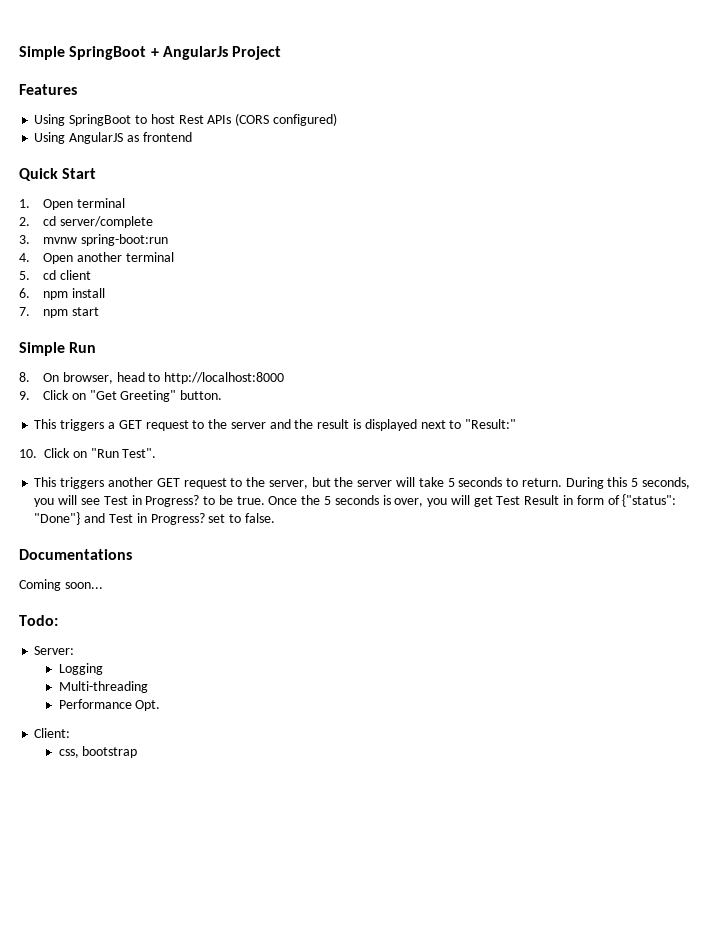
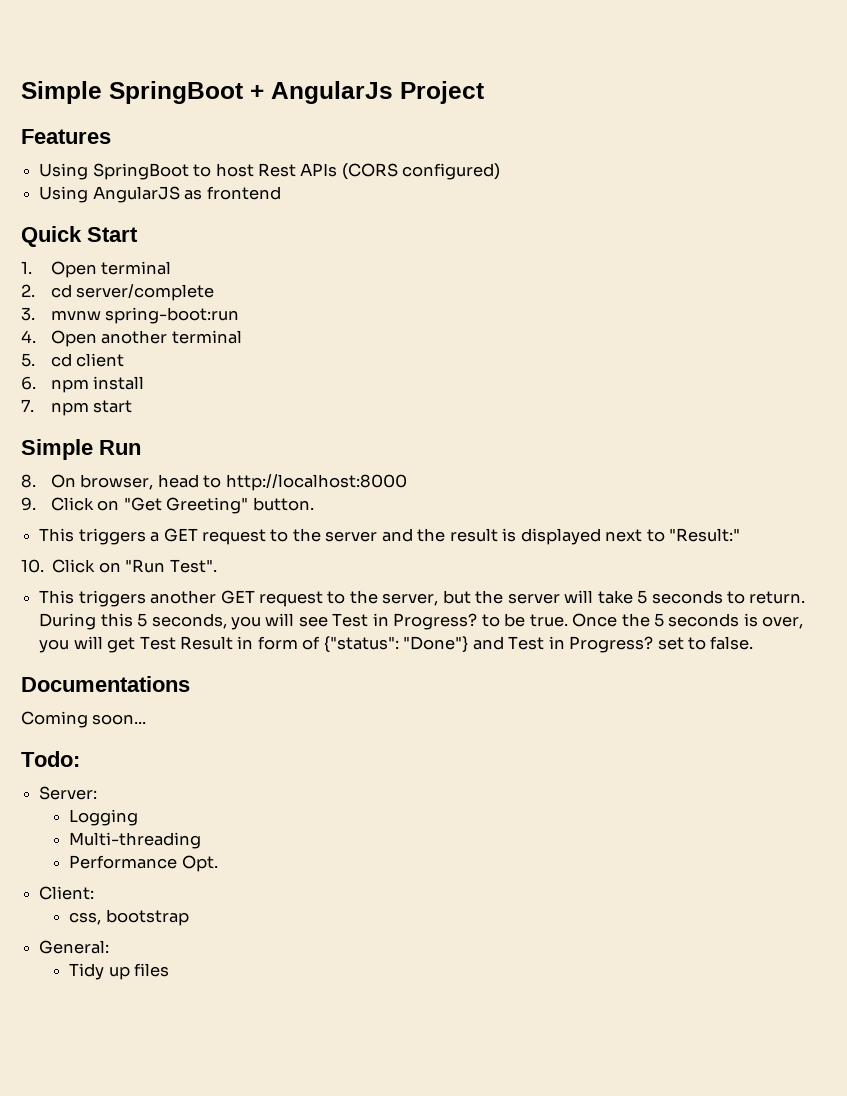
+ General:
+ Tidy up files

